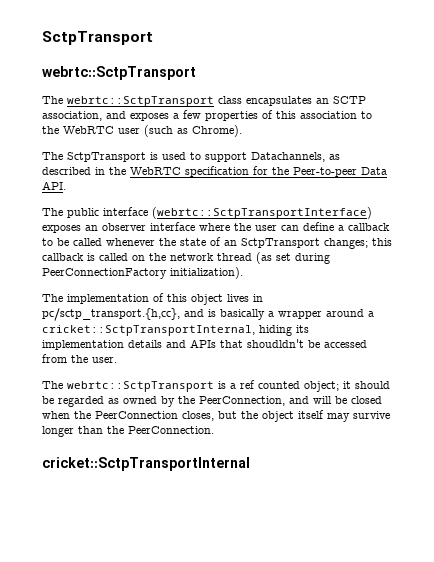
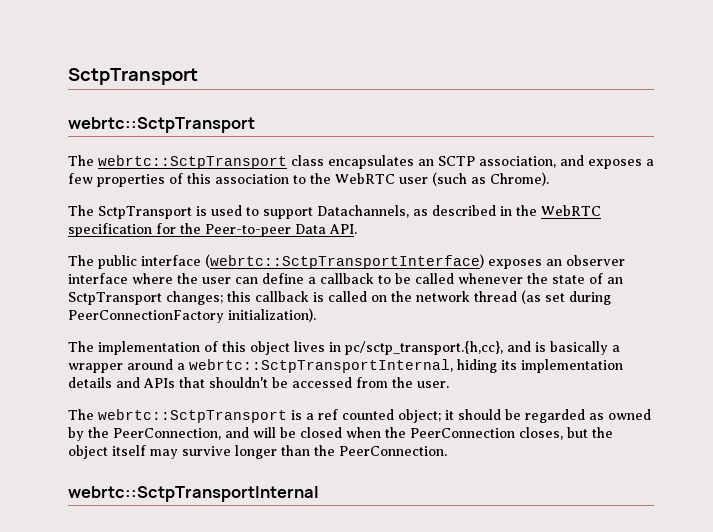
- The implementation of this object lives in pc/sctp_transport.{h,cc}, and is basically a wrapper around a cricket::SctpTransportInternal, hiding its implementation details and APIs that shoudldn't be accessed from the user.
+ The implementation of this object lives in pc/sctp_transport.{h,cc}, and is basically a wrapper around a webrtc::SctpTransportInternal, hiding its implementation details and APIs that shouldn't be accessed from the user.
- cricket::SctpTransportInternal
+ webrtc::SctpTransportInternal

